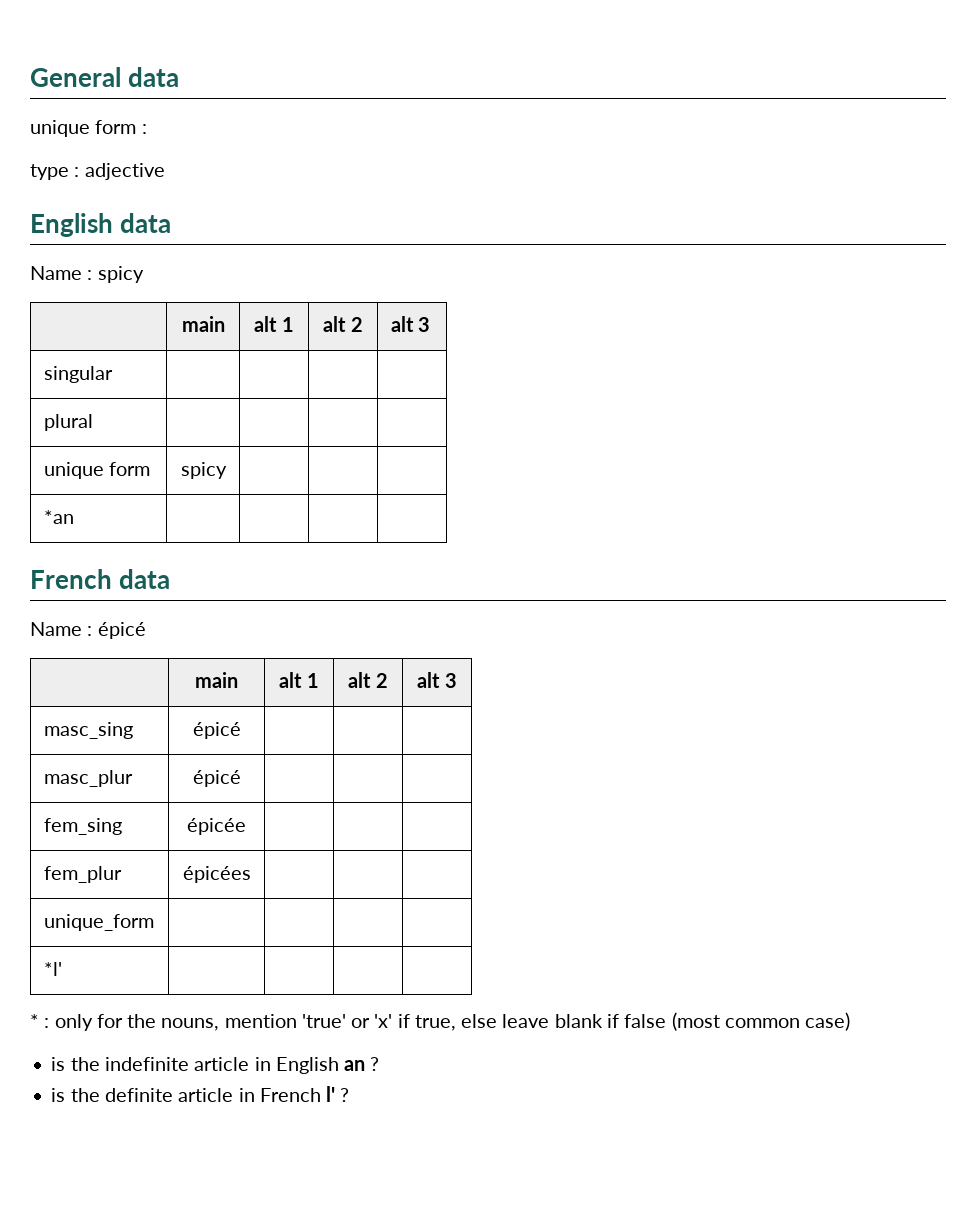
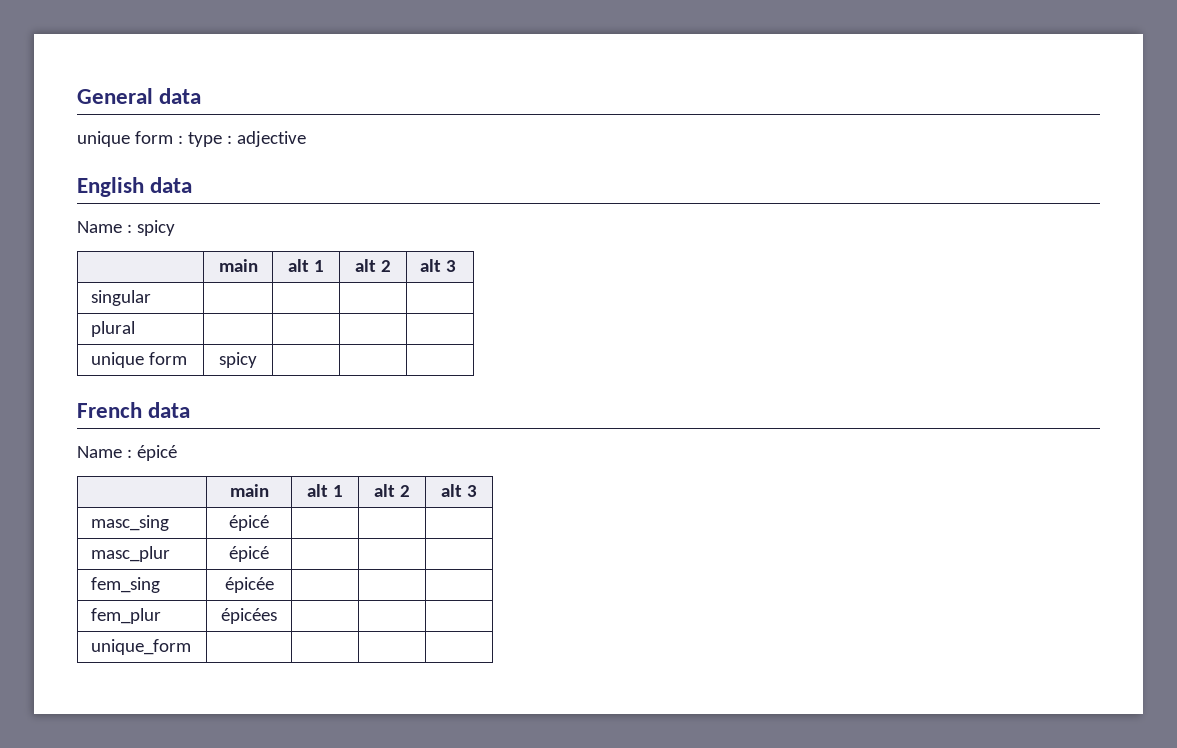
- unique form :
- type : adjective
+ unique form : type : adjective
- *an | | | |
- *l' | | | |
- * : only for the nouns, mention 'true' or 'x' if true, else leave blank if false (most common case)
- is the indefinite article in English an ?
- is the definite article in French l' ?

